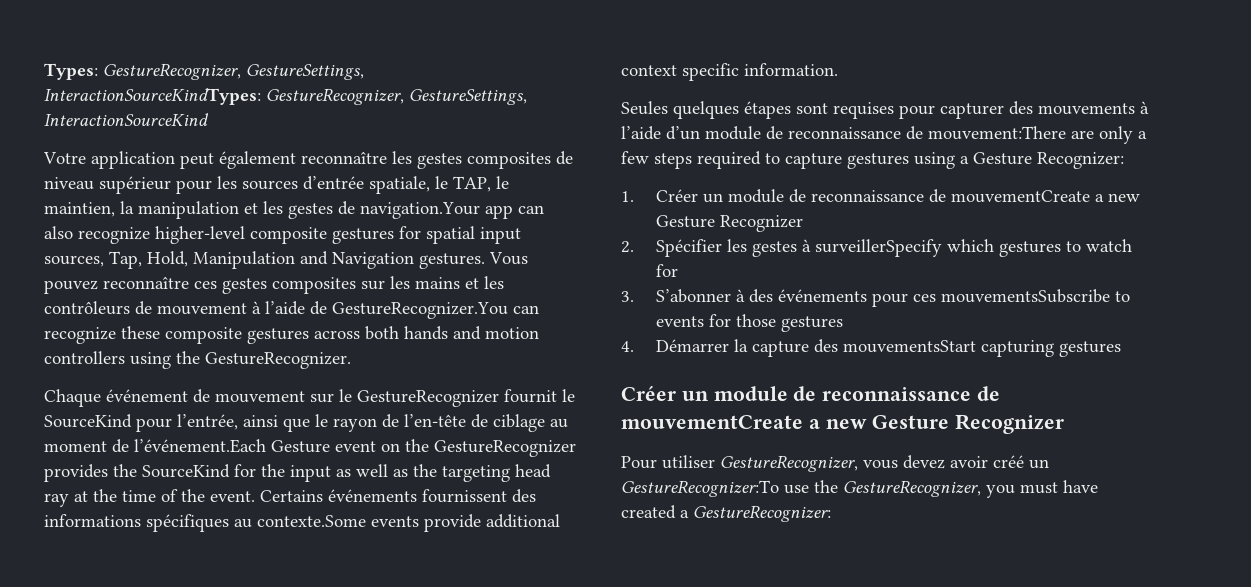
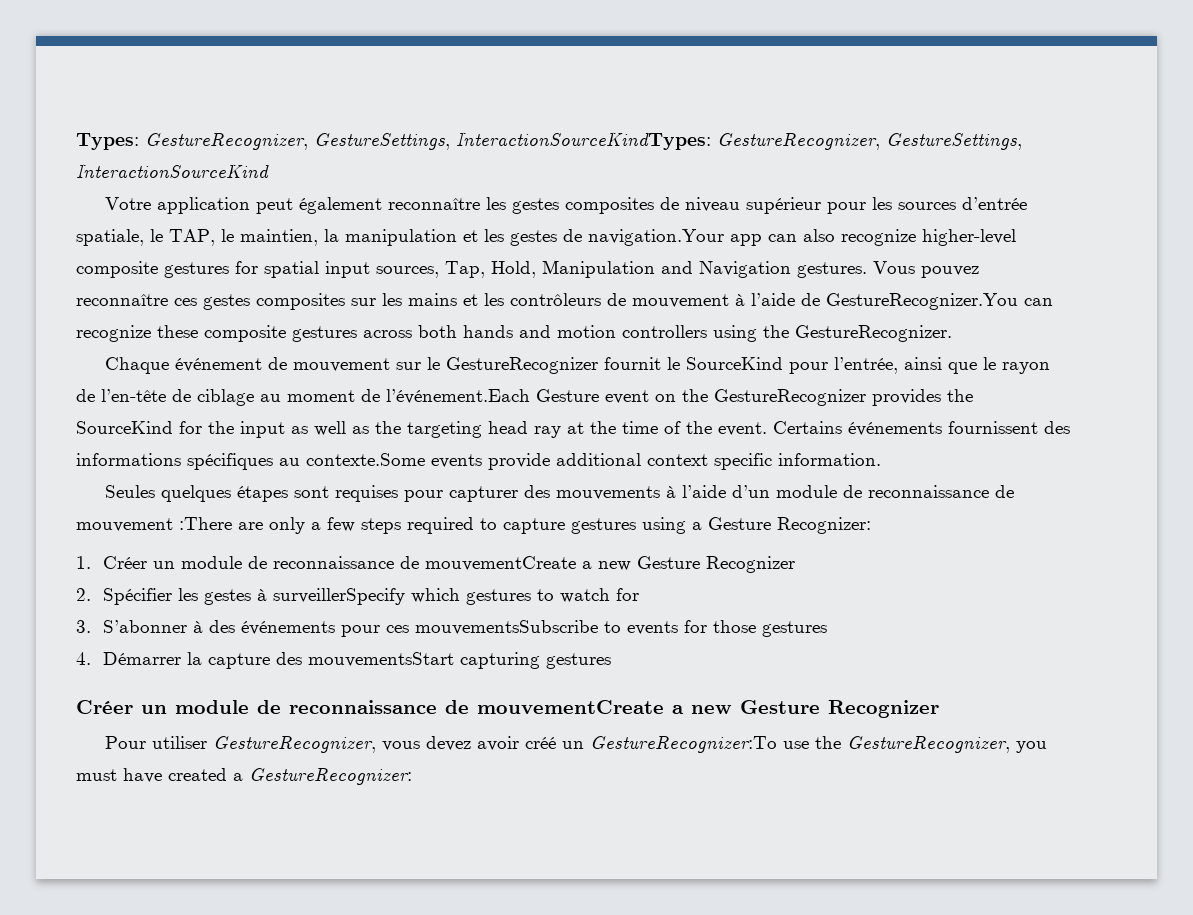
- Seules quelques étapes sont requises pour capturer des mouvements à l’aide d’un module de reconnaissance de mouvement:There are only a few steps required to capture gestures using a Gesture Recognizer:
+ Seules quelques étapes sont requises pour capturer des mouvements à l’aide d’un module de reconnaissance de mouvement :There are only a few steps required to capture gestures using a Gesture Recognizer:

